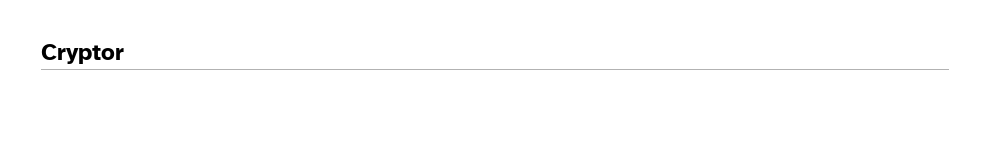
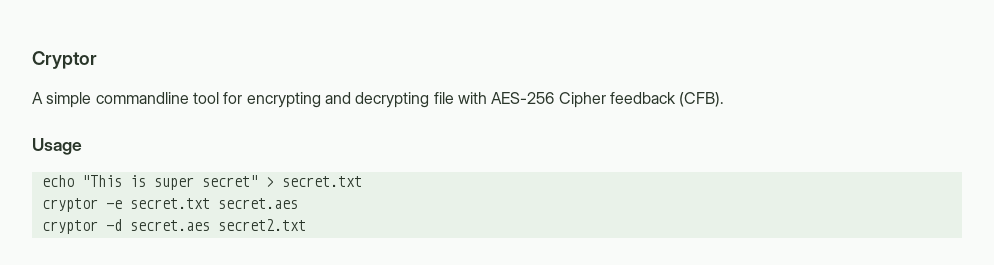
+ A simple commandline tool for encrypting and decrypting file with AES-256 Cipher feedback (CFB).
+ Usage
+ echo "This is super secret" > secret.txt
+ cryptor -e secret.txt secret.aes
+ cryptor -d secret.aes secret2.txt

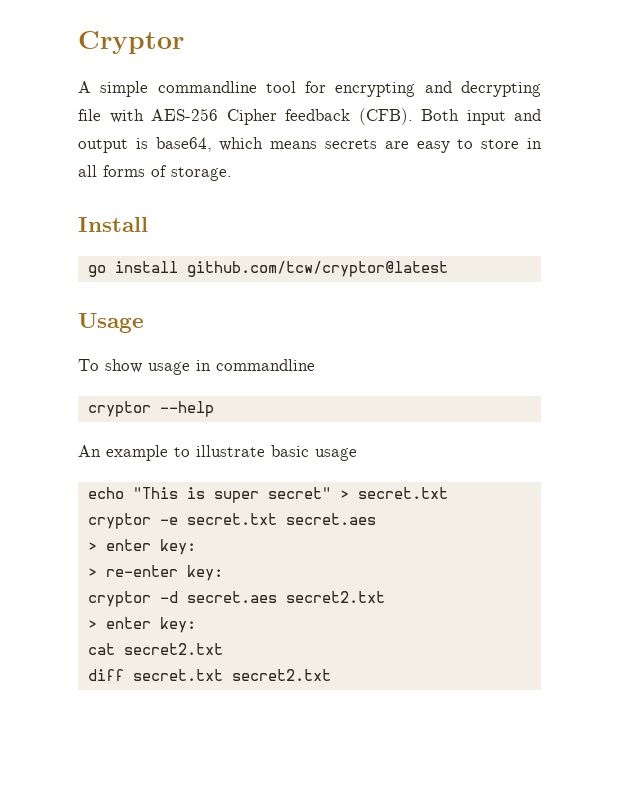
- A simple commandline tool for encrypting and decrypting file with AES-256 Cipher feedback (CFB).
+ A simple commandline tool for encrypting and decrypting file with AES-256 Cipher feedback (CFB). Both input and output is base64, which means secrets are easy to store in all forms of storage.
+ Install
+ go install github.com/tcw/cryptor@latest
  Usage
+ To show usage in commandline
+ cryptor --help
+ An example to illustrate basic usage
  cryptor -e secret.txt secret.aes
+ > enter key:
+ > re-enter key:
  cryptor -d secret.aes secret2.txt
+ > enter key:
+ cat secret2.txt
+ diff secret.txt secret2.txt

